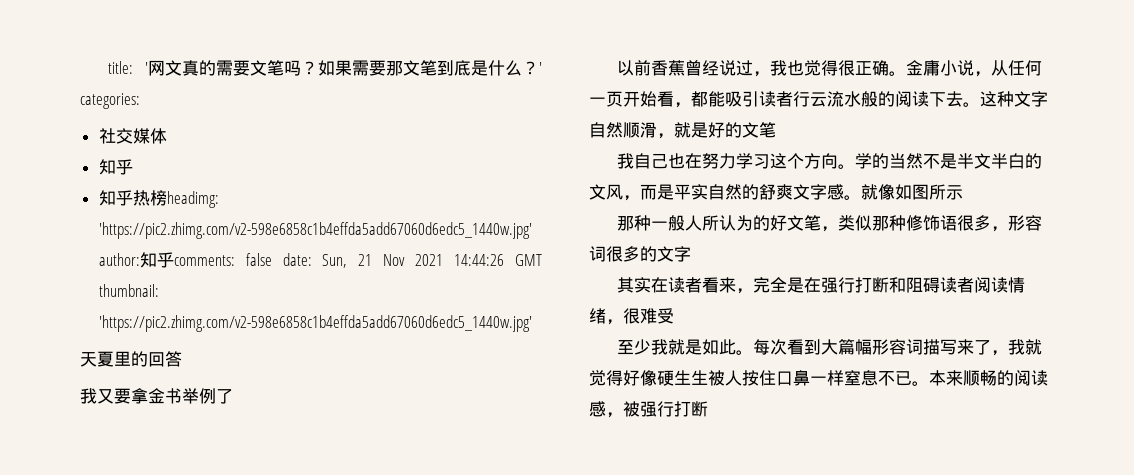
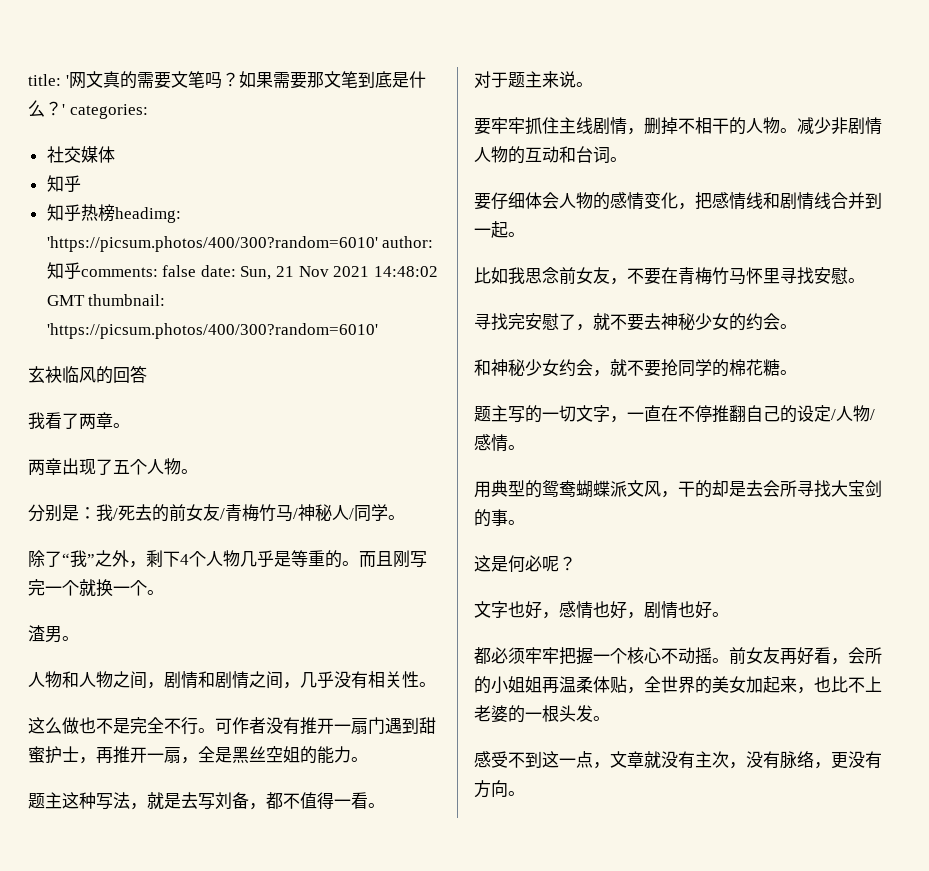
- 知乎热榜headimg: 'https://pic2.zhimg.com/v2-598e6858c1b4effda5add67060d6edc5_1440w.jpg' author:知乎comments: false date: Sun, 21 Nov 2021 14:44:26 GMT thumbnail: 'https://pic2.zhimg.com/v2-598e6858c1b4effda5add67060d6edc5_1440w.jpg'
- 天夏里的回答
+ 知乎热榜headimg: 'https://picsum.photos/400/300?random=6010' author:知乎comments: false date: Sun, 21 Nov 2021 14:48:02 GMT thumbnail: 'https://picsum.photos/400/300?random=6010'
+ 玄袂临风的回答
- 我又要拿金书举例了
- 以前香蕉曾经说过，我也觉得很正确。金庸小说，从任何一页开始看，都能吸引读者行云流水般的阅读下去。这种文字自然顺滑，就是好的文笔
- 我自己也在努力学习这个方向。学的当然不是半文半白的文风，而是平实自然的舒爽文字感。就像如图所示
- 那种一般人所认为的好文笔，类似那种修饰语很多，形容词很多的文字
- 其实在读者看来，完全是在强行打断和阻碍读者阅读情绪，很难受
- 至少我就是如此。每次看到大篇幅形容词描写来了，我就觉得好像硬生生被人按住口鼻一样窒息不已。本来顺畅的阅读感，被强行打断
+ 我看了两章。
+ 两章出现了五个人物。
+ 分别是：我/死去的前女友/青梅竹马/神秘人/同学。
+ 除了“我”之外，剩下4个人物几乎是等重的。而且刚写完一个就换一个。
+ 渣男。
+ 人物和人物之间，剧情和剧情之间，几乎没有相关性。
+ 这么做也不是完全不行。可作者没有推开一扇门遇到甜蜜护士，再推开一扇，全是黑丝空姐的能力。
+ 题主这种写法，就是去写刘备，都不值得一看。
+ 对于题主来说。
+ 要牢牢抓住主线剧情，删掉不相干的人物。减少非剧情人物的互动和台词。
+ 要仔细体会人物的感情变化，把感情线和剧情线合并到一起。
+ 比如我思念前女友，不要在青梅竹马怀里寻找安慰。
+ 寻找完安慰了，就不要去神秘少女的约会。
+ 和神秘少女约会，就不要抢同学的棉花糖。
+ 题主写的一切文字，一直在不停推翻自己的设定/人物/感情。
+ 用典型的鸳鸯蝴蝶派文风，干的却是去会所寻找大宝剑的事。
+ 这是何必呢？
+ 文字也好，感情也好，剧情也好。
+ 都必须牢牢把握一个核心不动摇。前女友再好看，会所的小姐姐再温柔体贴，全世界的美女加起来，也比不上老婆的一根头发。
+ 感受不到这一点，文章就没有主次，没有脉络，更没有方向。

